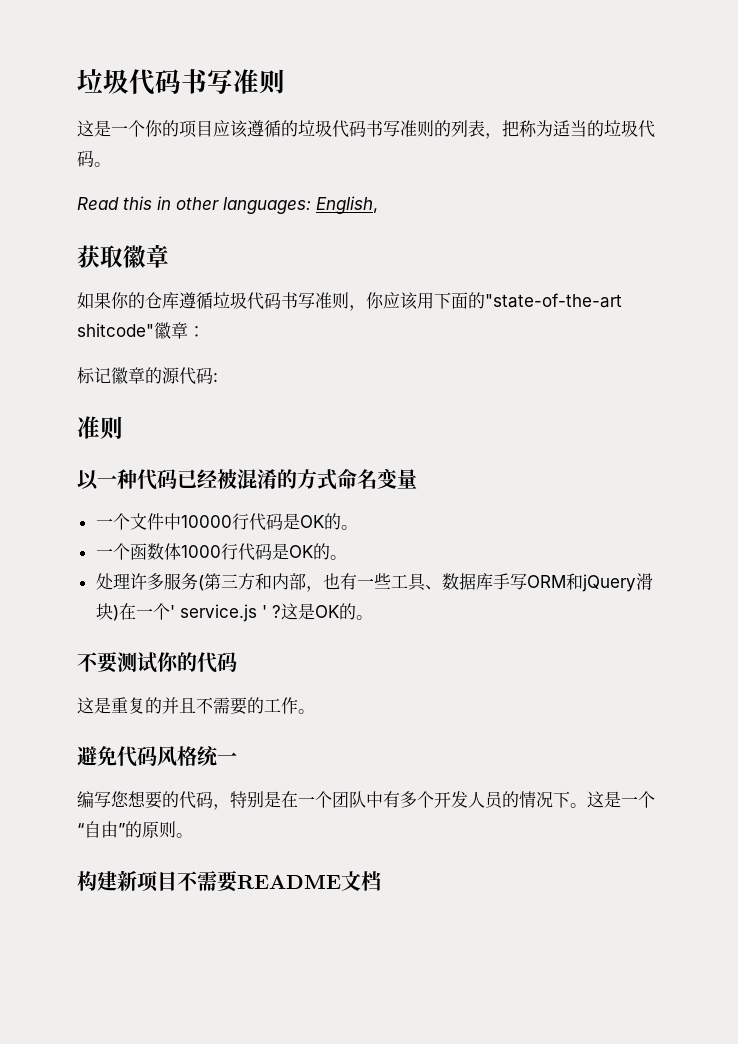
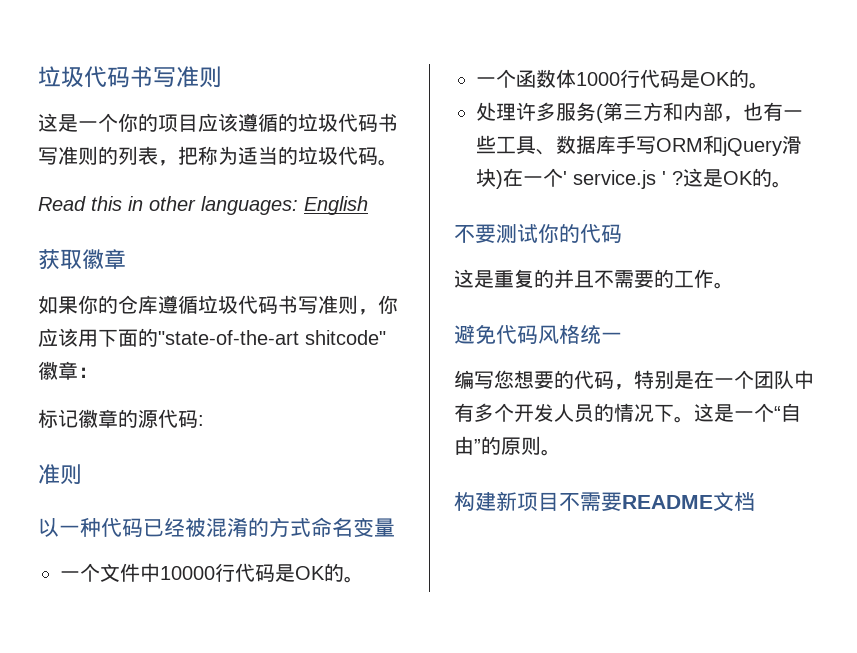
- Read this in other languages: English,
+ Read this in other languages: English

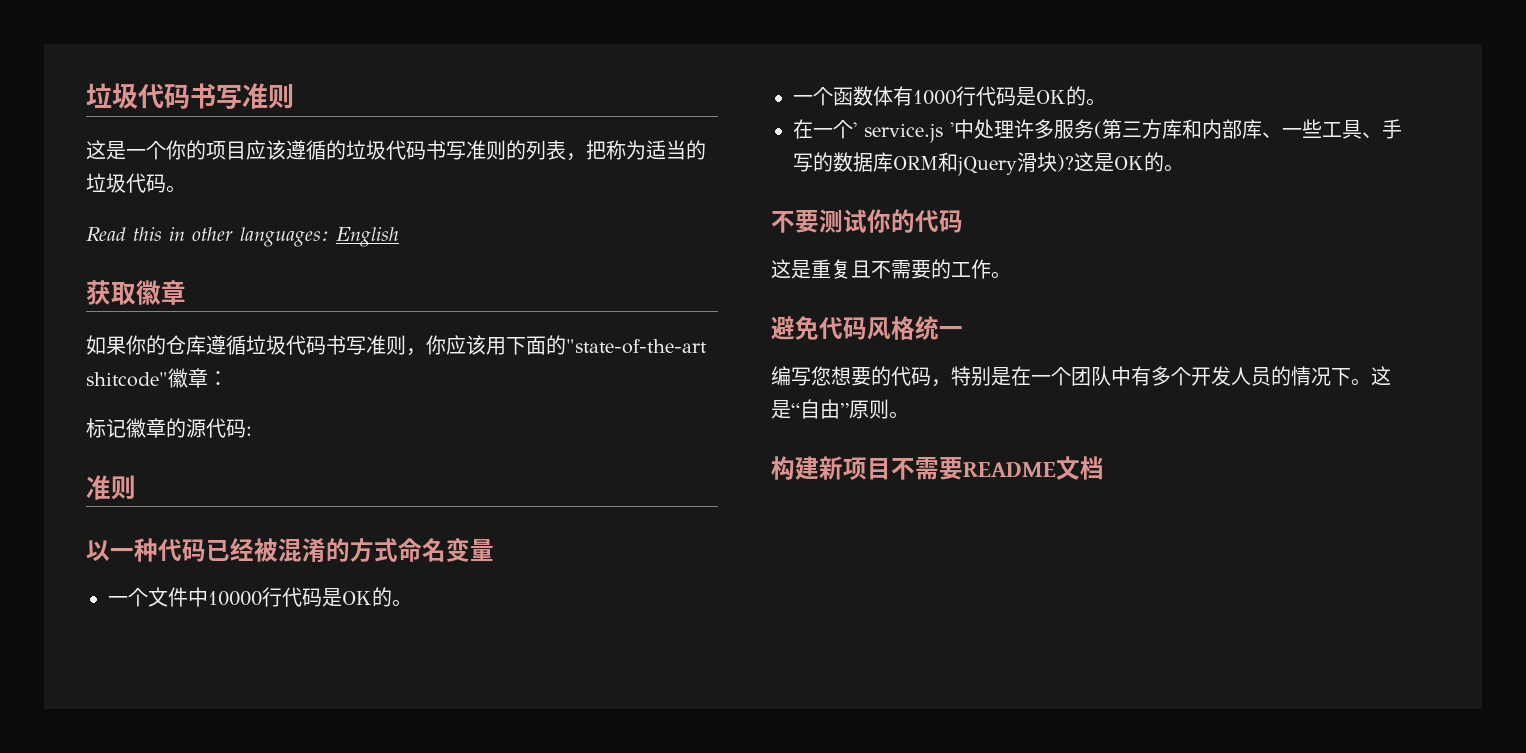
- 一个函数体1000行代码是OK的。
+ 一个函数体有1000行代码是OK的。
- 处理许多服务(第三方和内部，也有一些工具、数据库手写ORM和jQuery滑块)在一个' service.js ' ?
+ 在一个' service.js '中处理许多服务(第三方库和内部库、一些工具、手写的数据库ORM和jQuery滑块)?
- 这是重复的并且不需要的工作。
+ 这是重复且不需要的工作。
- 这是一个“自由”的原则。
+ 这是“自由”原则。

